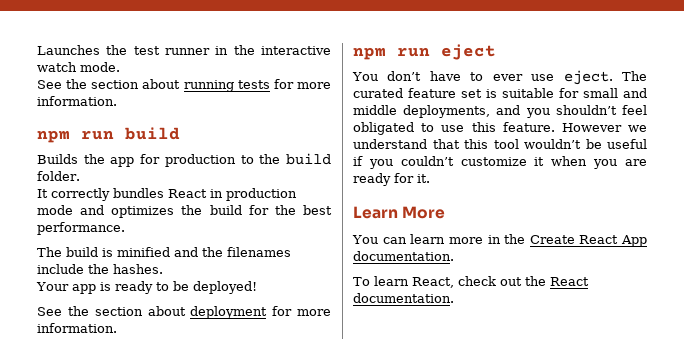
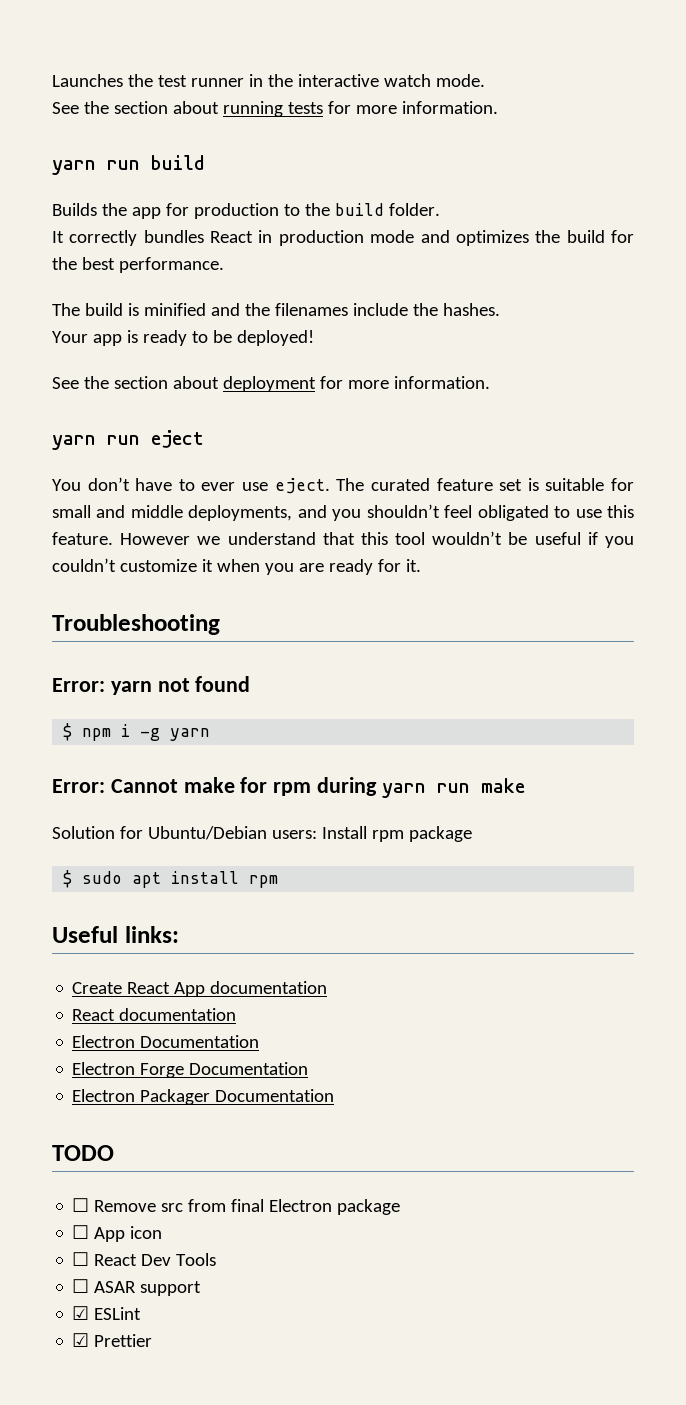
- npm run build
+ yarn run build
- npm run eject
+ yarn run eject
- Learn More
- You can learn more in the Create React App documentation.
- To learn React, check out the React documentation.
+ Troubleshooting
+ Error: yarn not found
+ $ npm i -g yarn
+ Error: Cannot make for rpm during yarn run make
+ Solution for Ubuntu/Debian users: Install rpm package
+ $ sudo apt install rpm
+ Useful links:
+ Create React App documentation
+ React documentation
+ Electron Documentation
+ Electron Forge Documentation
+ Electron Packager Documentation
+ TODO
+ ☐ Remove src from final Electron package
+ ☐ App icon
+ ☐ React Dev Tools
+ ☐ ASAR support
+ ☑ ESLint
+ ☑ Prettier

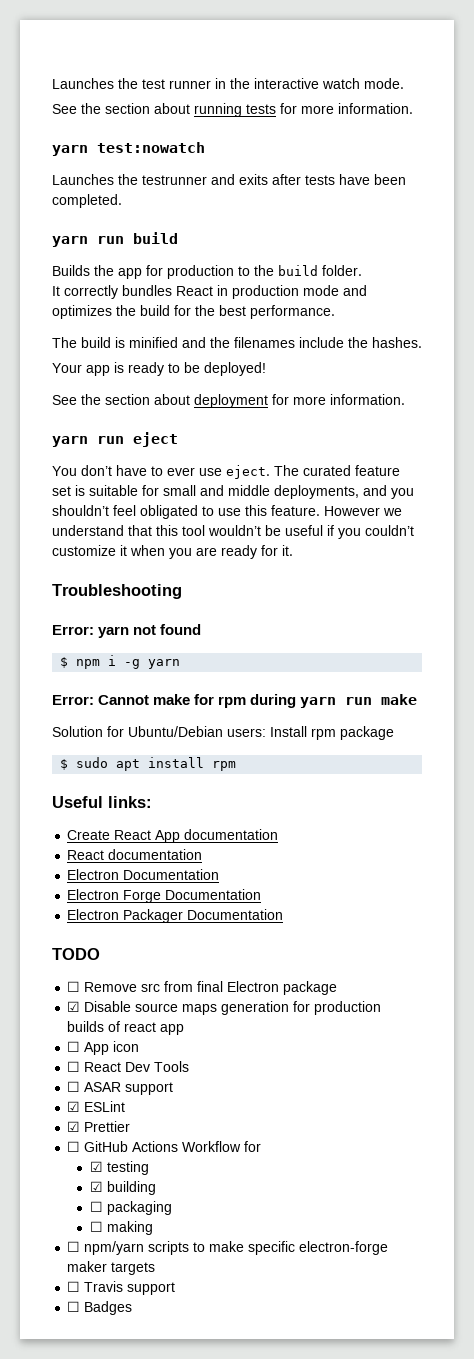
+ yarn test:nowatch
+ Launches the testrunner and exits after tests have been completed.
+ ☑ Disable source maps generation for production builds of react app
+ ☐ GitHub Actions Workflow for
+ ☑ testing
+ ☑ building
+ ☐ packaging
+ ☐ making
+ ☐ npm/yarn scripts to make specific electron-forge maker targets
+ ☐ Travis support
+ ☐ Badges

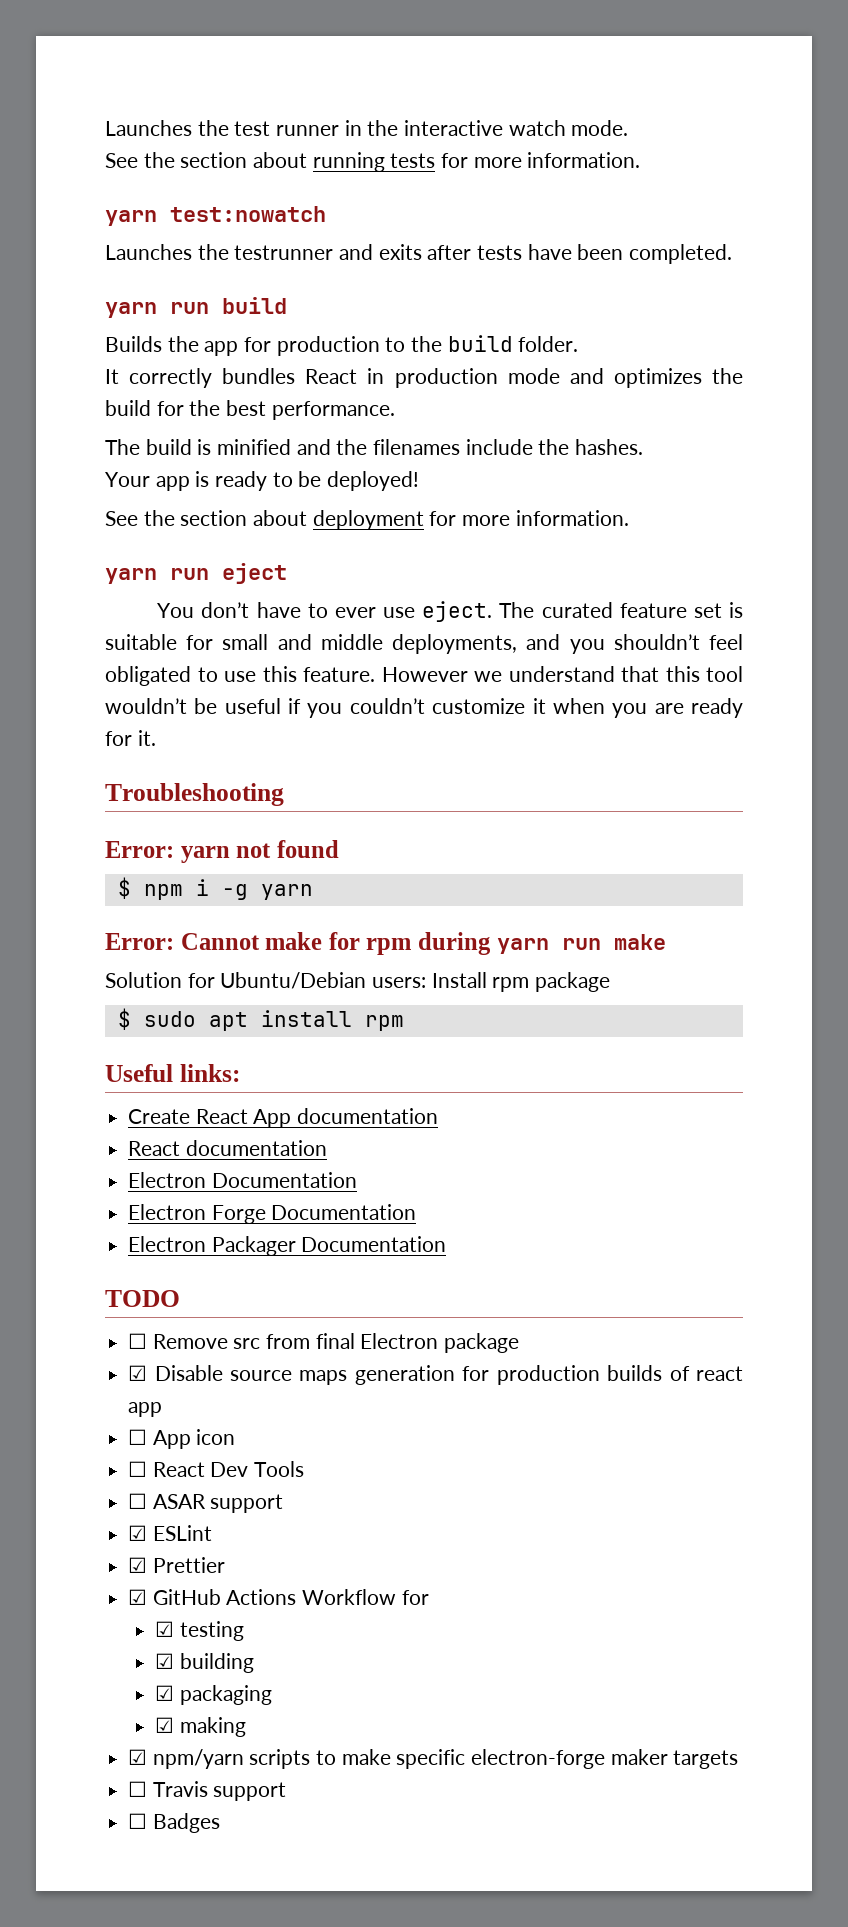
- ☐ GitHub Actions Workflow for
+ ☑ GitHub Actions Workflow for
- ☐ packaging
+ ☑ packaging
- ☐ making
+ ☑ making
- ☐ npm/yarn scripts to make specific electron-forge maker targets
+ ☑ npm/yarn scripts to make specific electron-forge maker targets

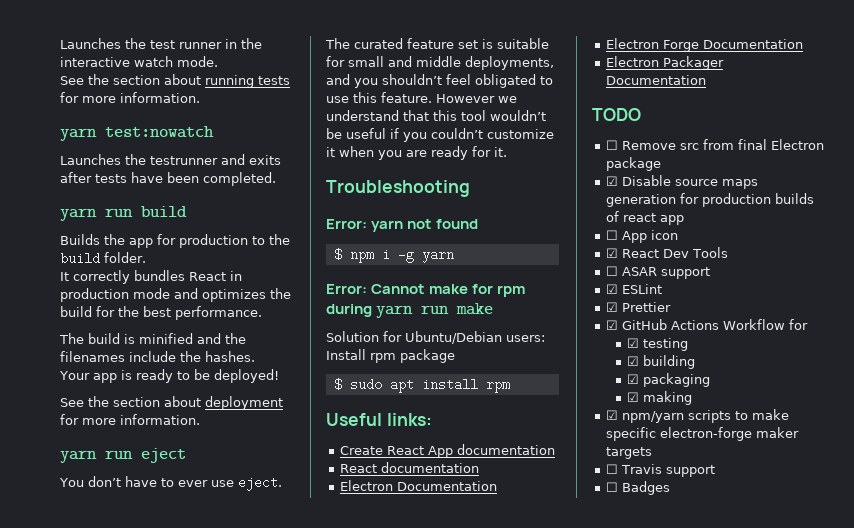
- ☐ React Dev Tools
+ ☑ React Dev Tools

